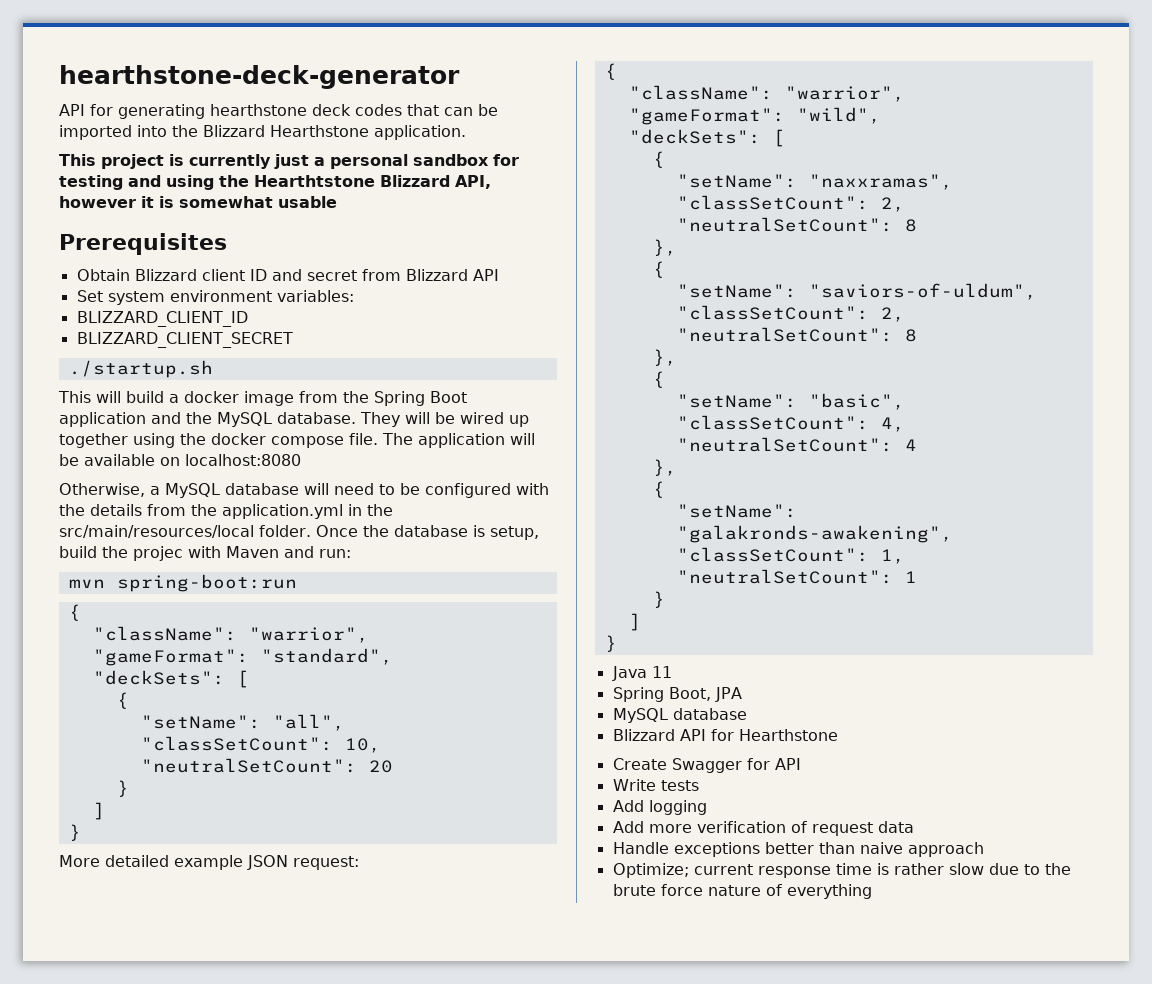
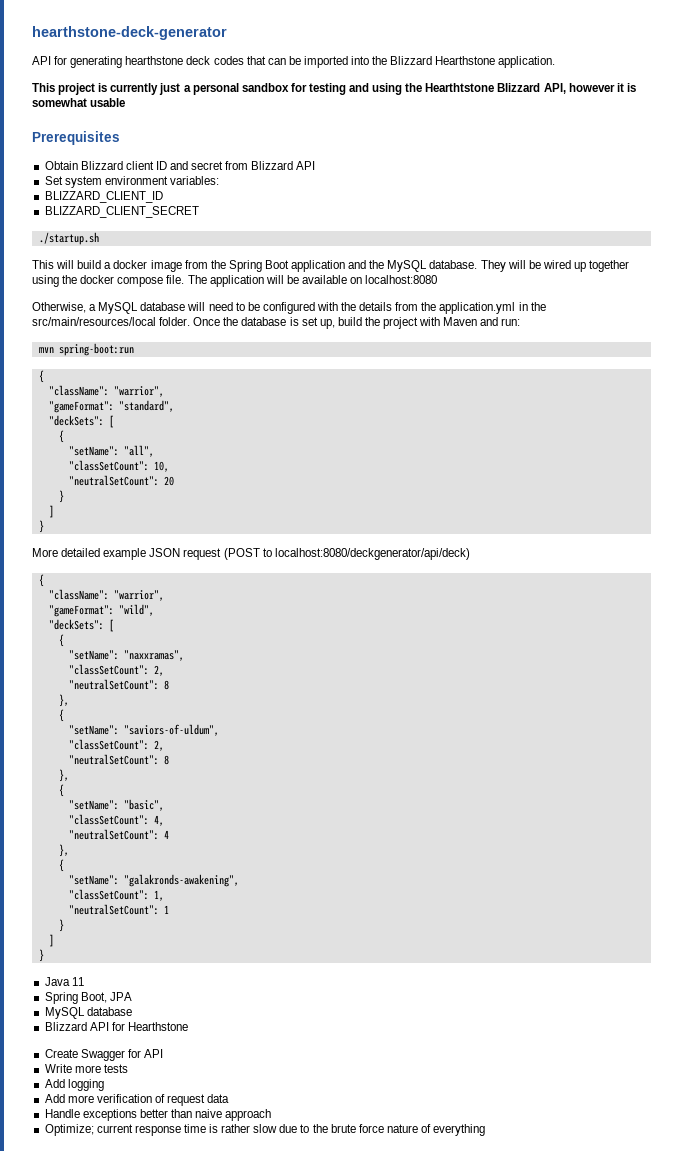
- Once the database is setup, build the projec with Maven and run:
+ Once the database is set up, build the project with Maven and run:
- More detailed example JSON request:
+ More detailed example JSON request (POST to localhost:8080/deckgenerator/api/deck)
- Write tests
+ Write more tests

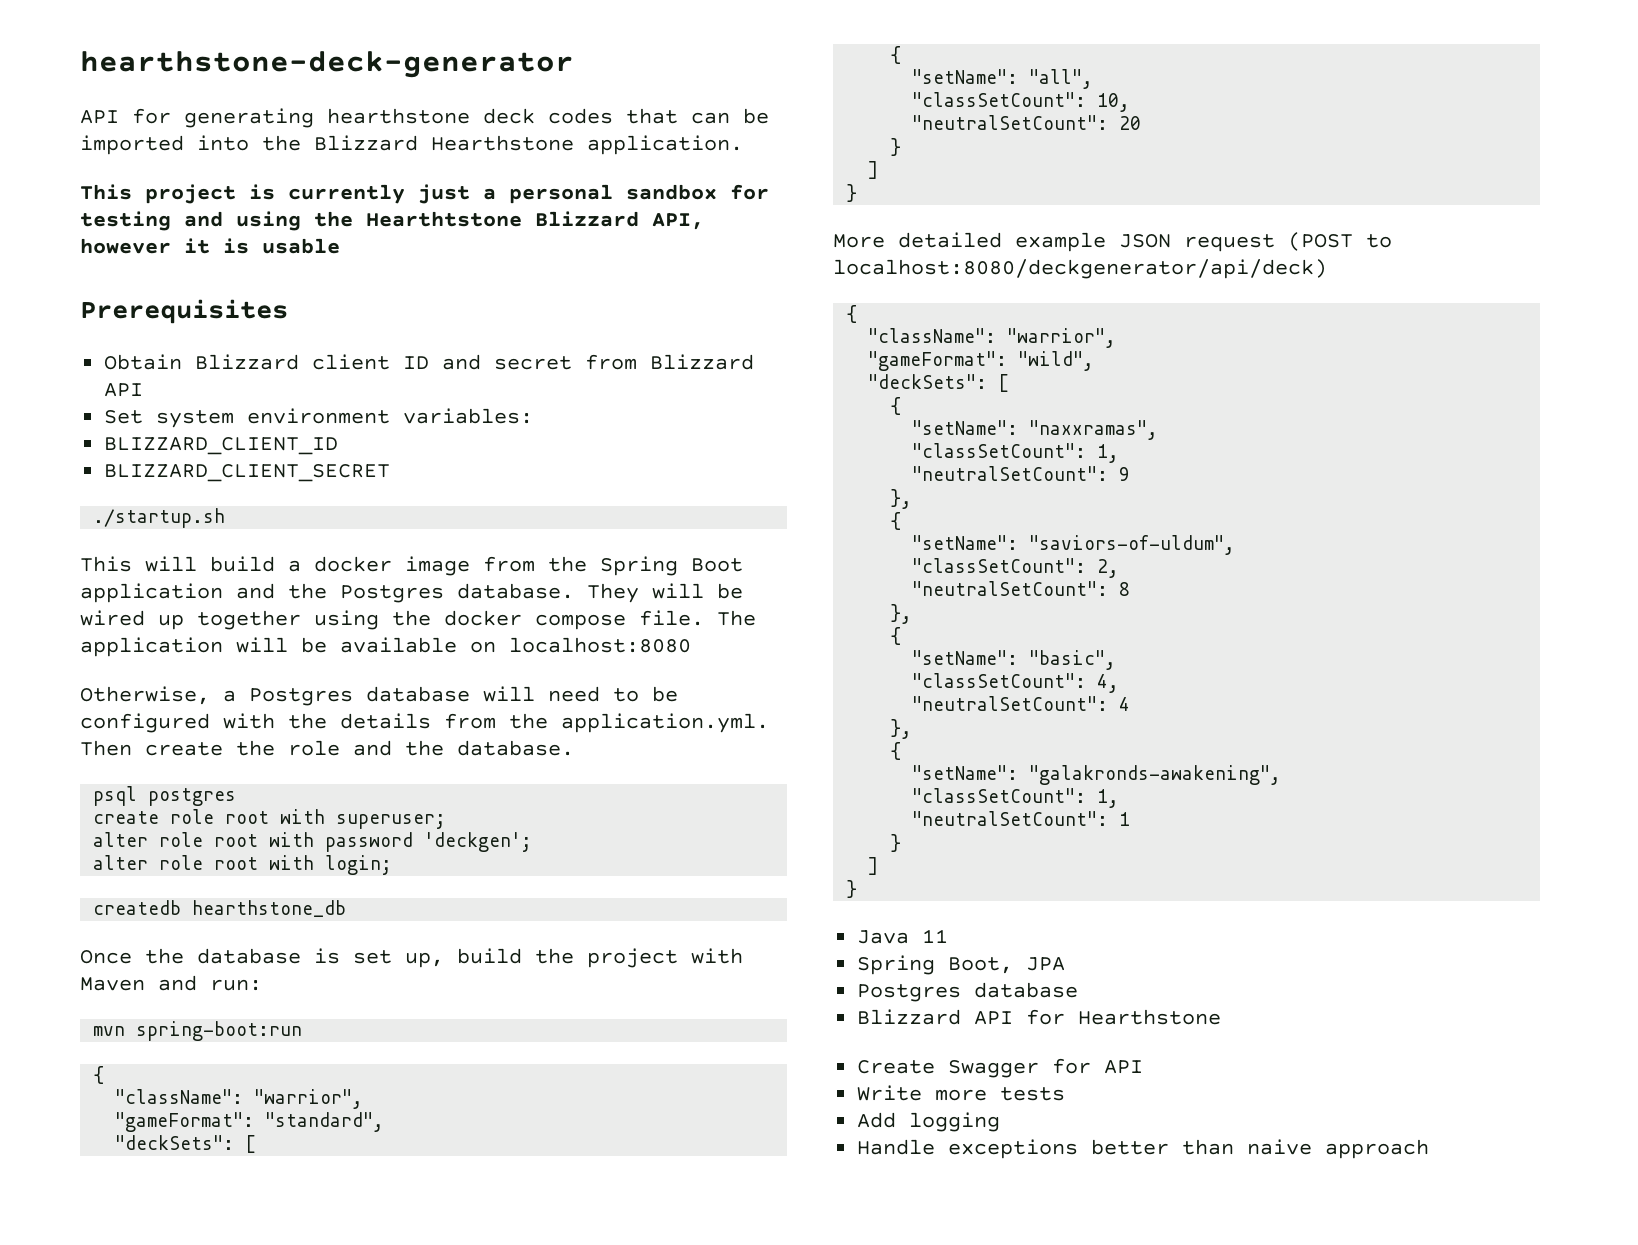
- This project is currently just a personal sandbox for testing and using the Hearthtstone Blizzard API, however it is somewhat usable
+ This project is currently just a personal sandbox for testing and using the Hearthtstone Blizzard API, however it is usable
- This will build a docker image from the Spring Boot application and the MySQL database.
+ This will build a docker image from the Spring Boot application and the Postgres database.
- Otherwise, a MySQL database will need to be configured with the details from the application.yml in the src/main/resources/local folder. Once the database is set up, build the project with Maven and run:
+ Otherwise, a Postgres database will need to be configured with the details from the application.yml. Then create the role and the database.
+ psql postgres
+ create role root with superuser;
+ alter role root with password 'deckgen';
+ alter role root with login;
+ createdb hearthstone_db
+ Once the database is set up, build the project with Maven and run:
  "setName": "naxxramas",
- "classSetCount": 2,
- "neutralSetCount": 8
+ "classSetCount": 1,
+ "neutralSetCount": 9
  Spring Boot, JPA
- MySQL database
+ Postgres database
- Add more verification of request data
- Optimize; current response time is rather slow due to the brute force nature of everything

